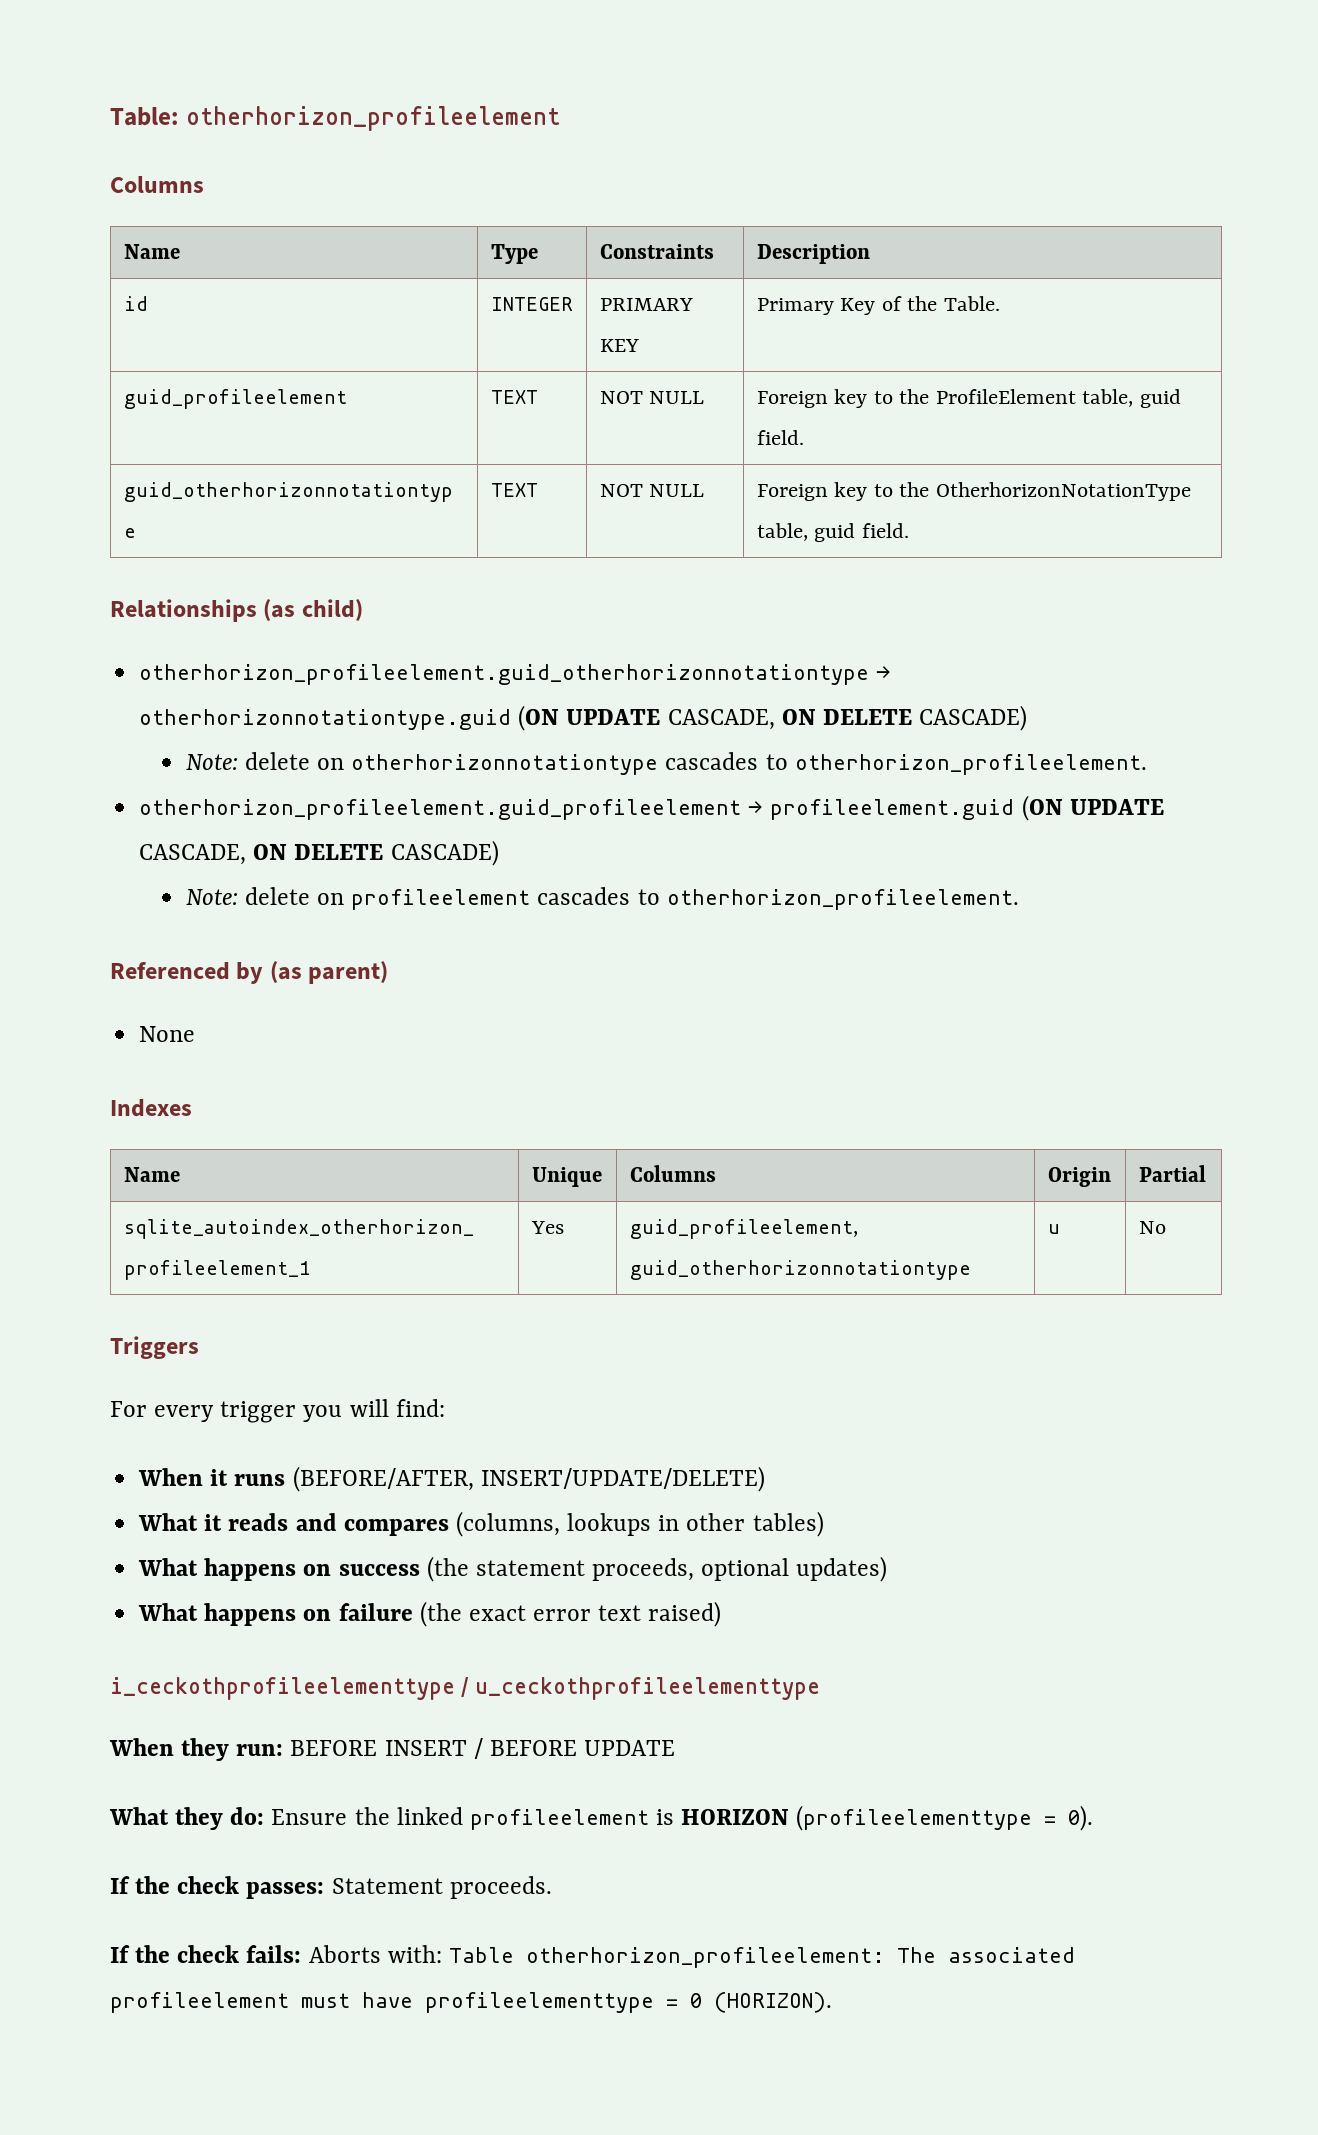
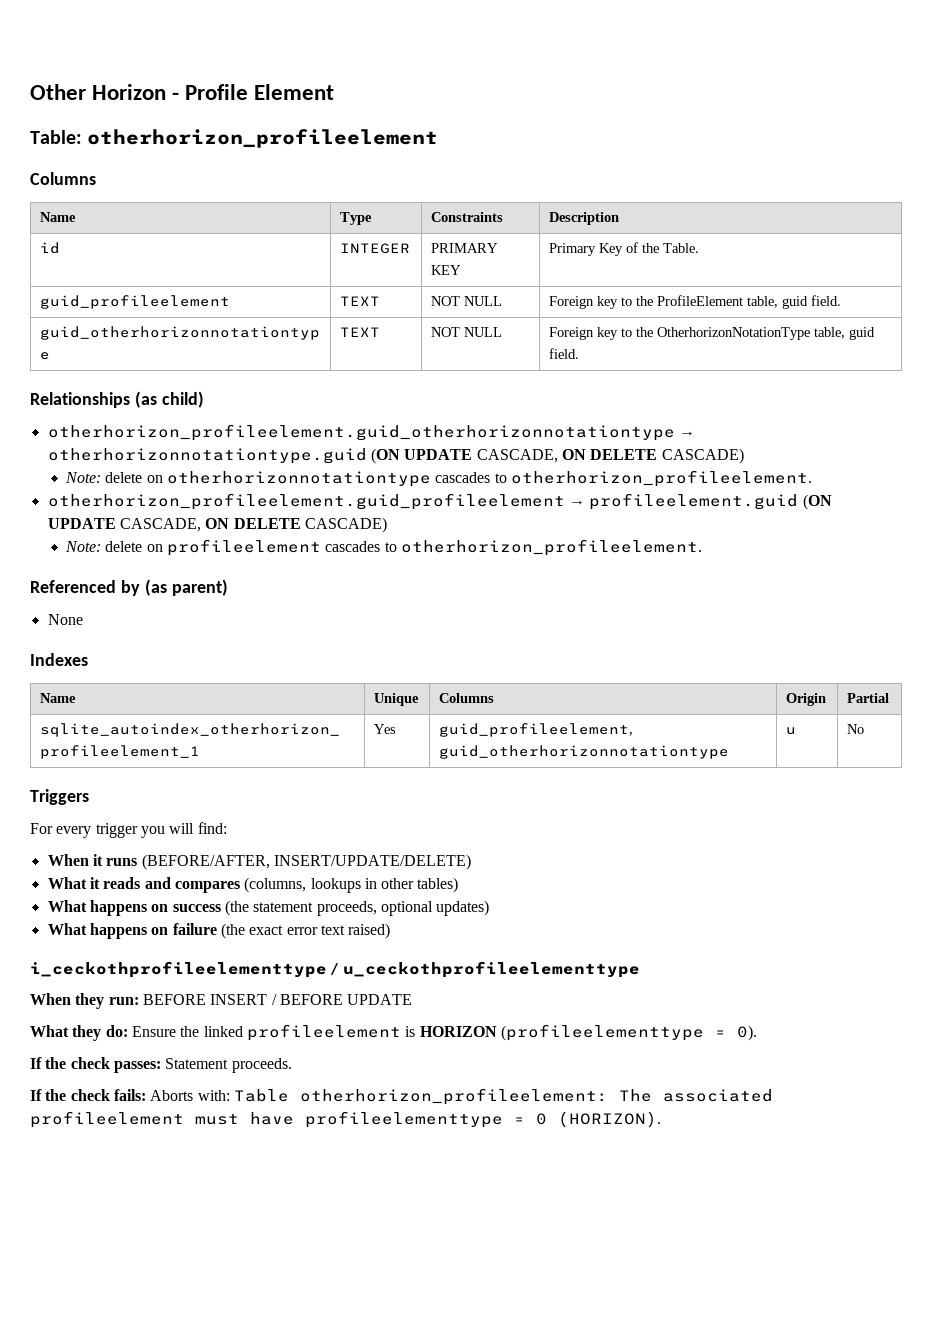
+ Other Horizon - Profile Element

